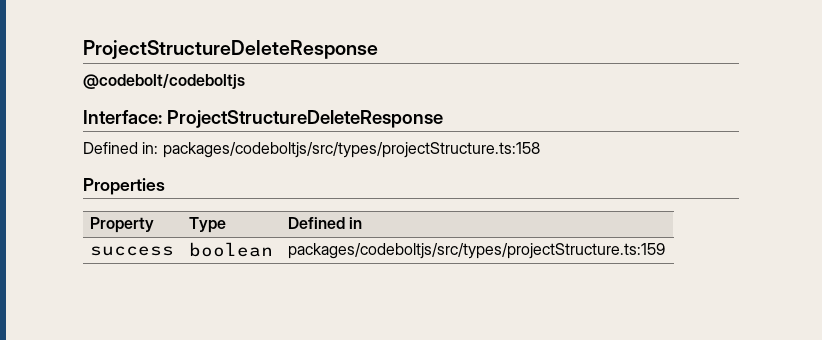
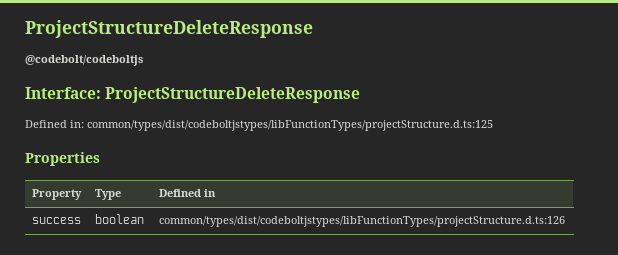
- Defined in: packages/codeboltjs/src/types/projectStructure.ts:158
+ Defined in: common/types/dist/codeboltjstypes/libFunctionTypes/projectStructure.d.ts:125
- success | boolean | packages/codeboltjs/src/types/projectStructure.ts:159
+ success | boolean | common/types/dist/codeboltjstypes/libFunctionTypes/projectStructure.d.ts:126

